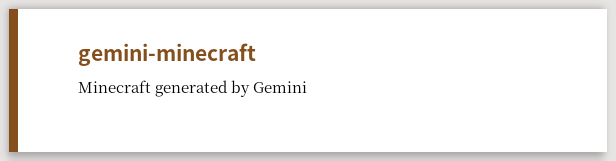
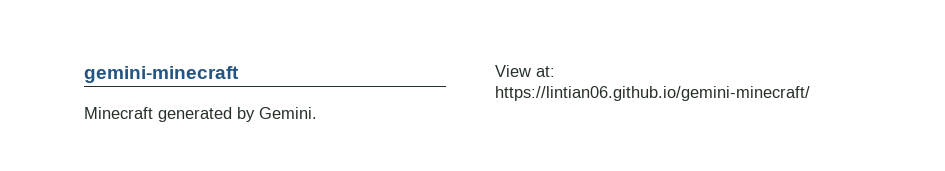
- Minecraft generated by Gemini
+ Minecraft generated by Gemini.
+ View at: https://lintian06.github.io/gemini-minecraft/

